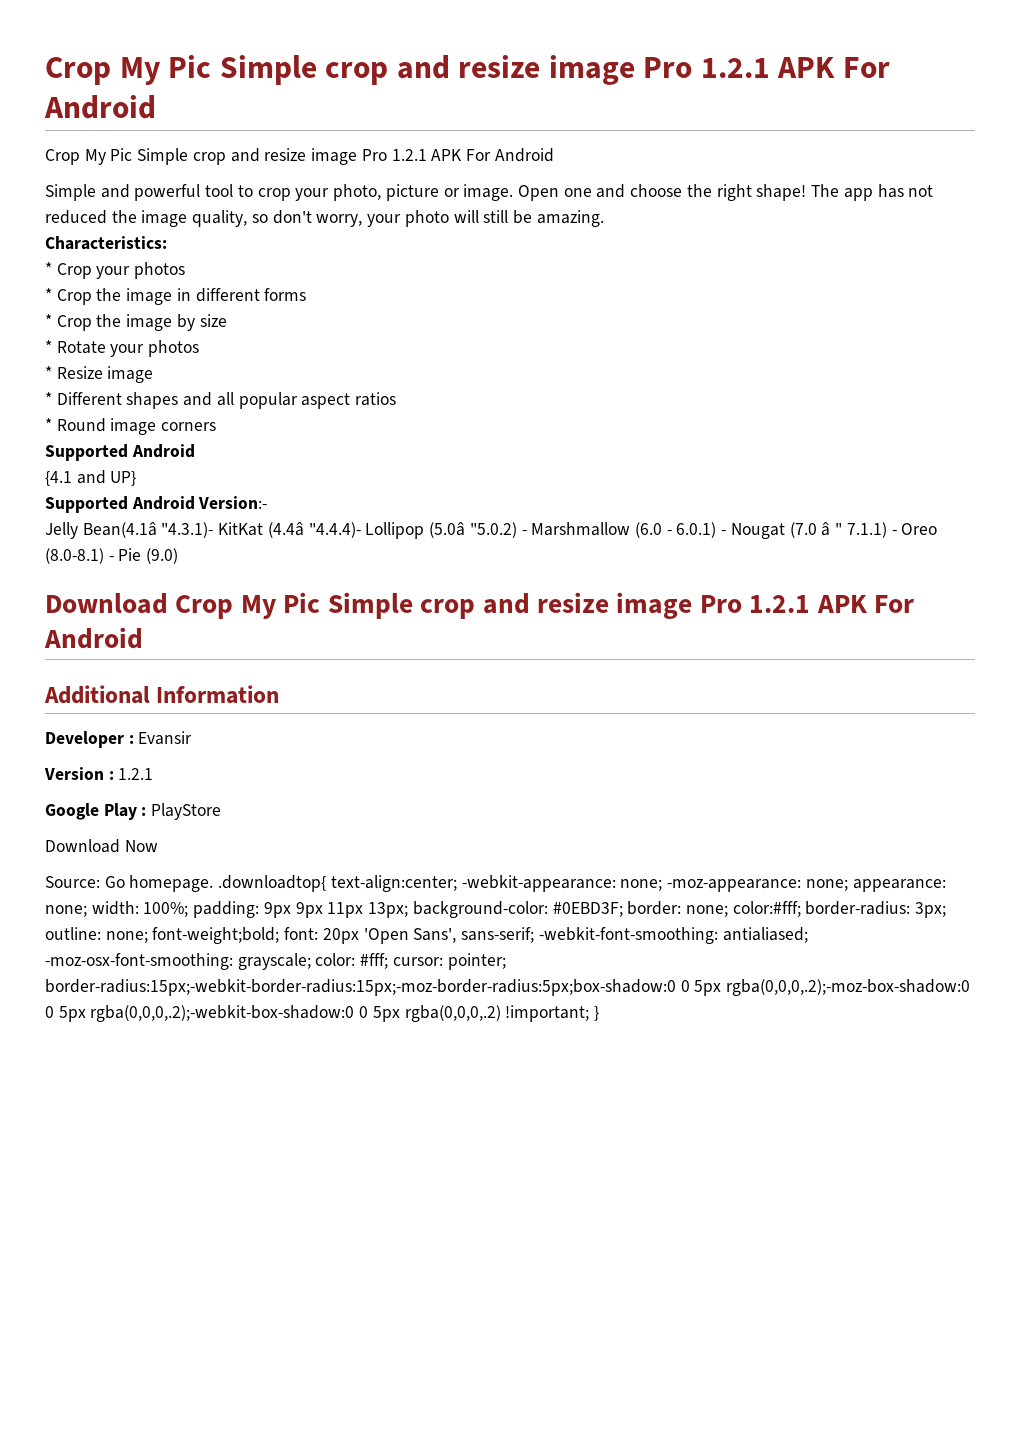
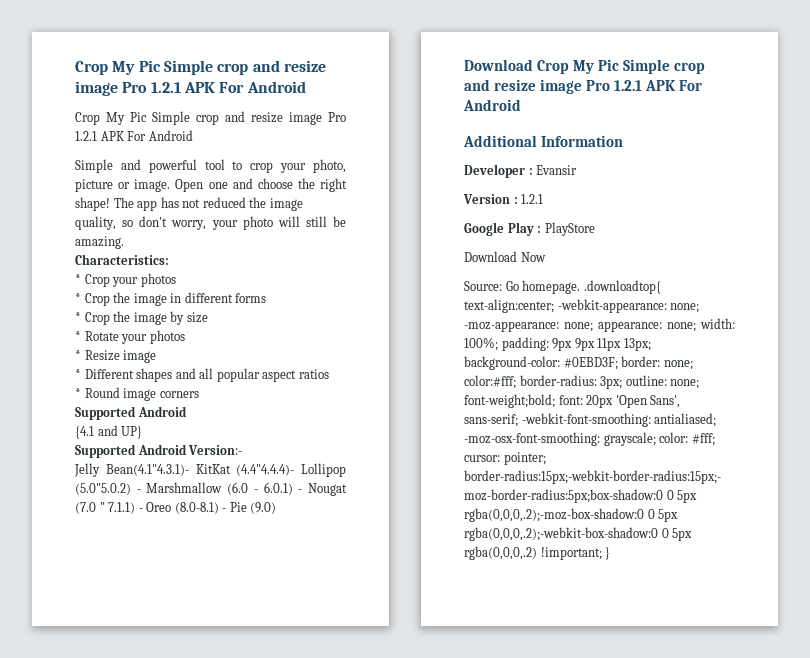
- Jelly Bean(4.1â "4.3.1)- KitKat (4.4â "4.4.4)- Lollipop (5.0â "5.0.2) - Marshmallow (6.0 - 6.0.1) - Nougat (7.0 â " 7.1.1) - Oreo (8.0-8.1) - Pie (9.0)
+ Jelly Bean(4.1"4.3.1)- KitKat (4.4"4.4.4)- Lollipop (5.0"5.0.2) - Marshmallow (6.0 - 6.0.1) - Nougat (7.0 " 7.1.1) - Oreo (8.0-8.1) - Pie (9.0)

